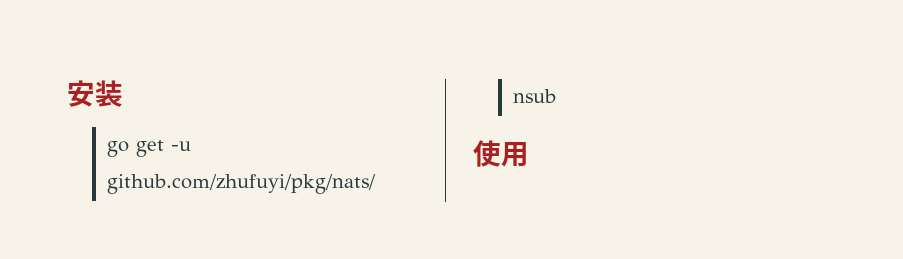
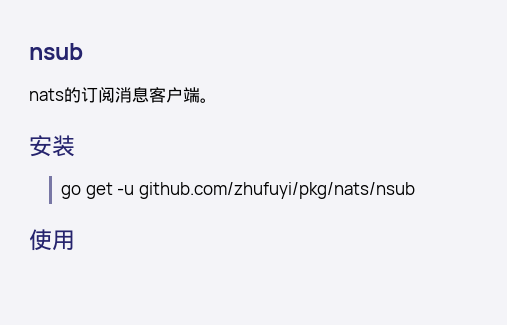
+ nsub
+ nats的订阅消息客户端。

